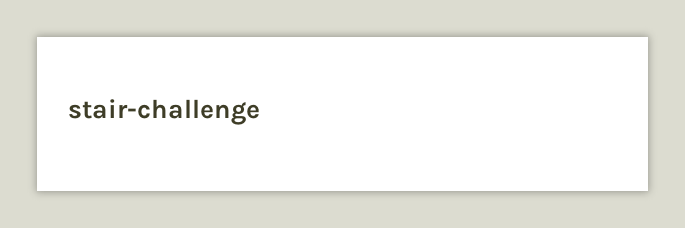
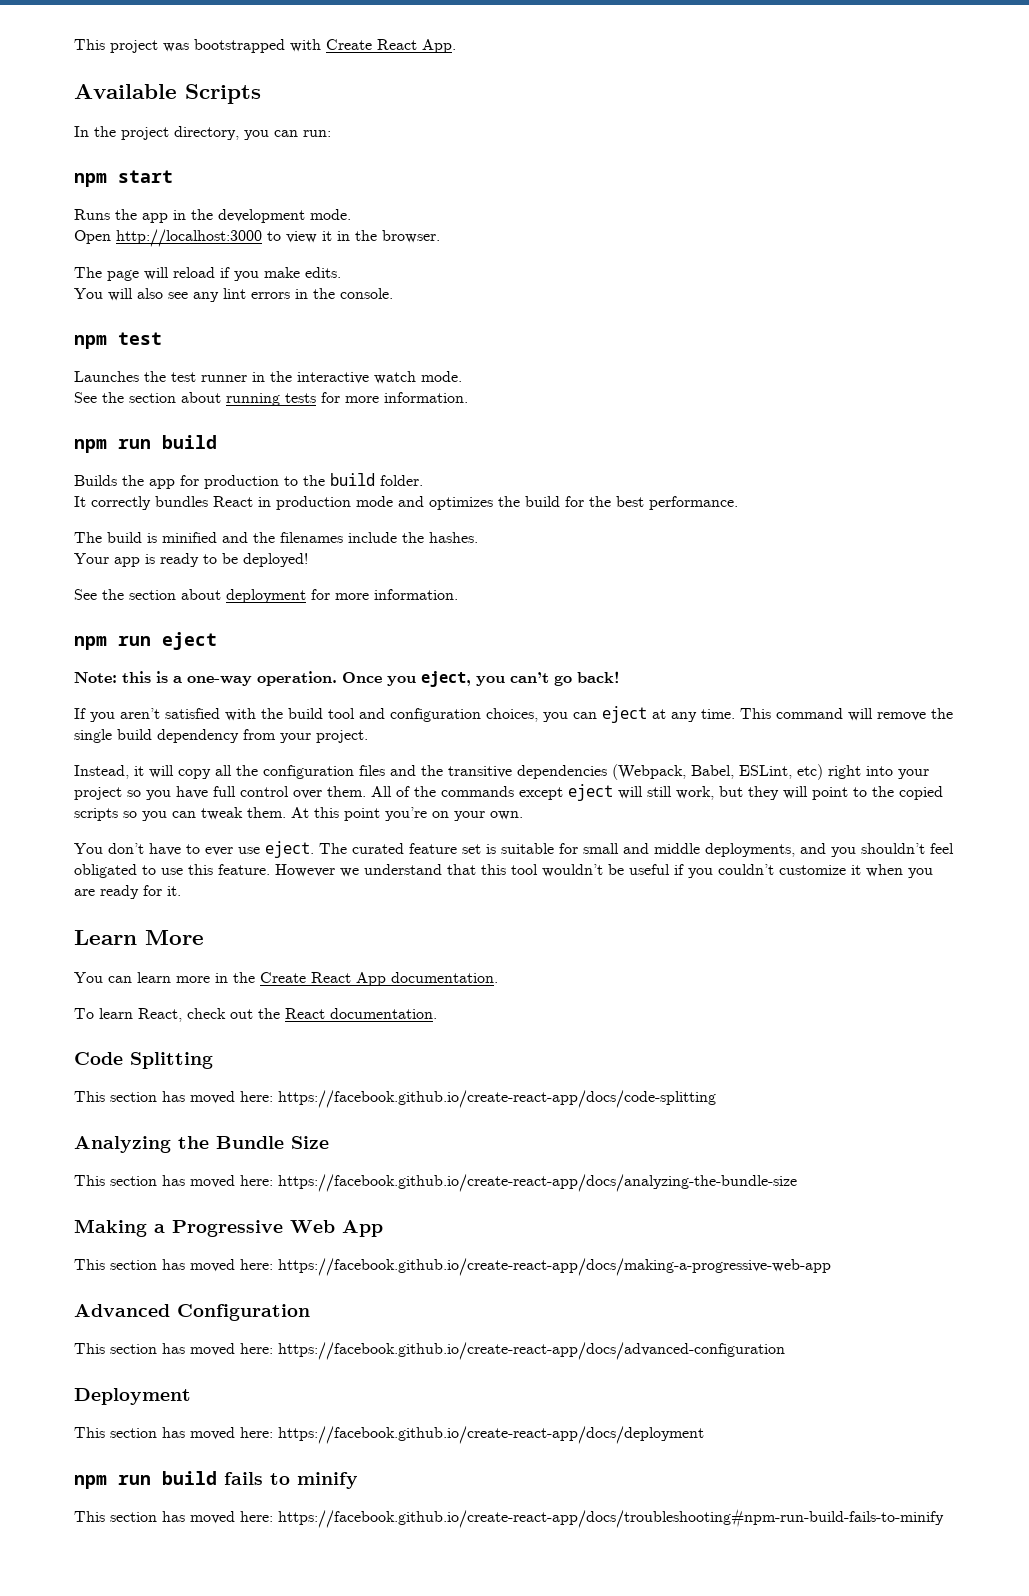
- stair-challenge
+ This project was bootstrapped with Create React App.
+ Available Scripts
+ In the project directory, you can run:
+ npm start
+ Runs the app in the development mode.
+ Open http://localhost:3000 to view it in the browser.
+ The page will reload if you make edits.
+ You will also see any lint errors in the console.
+ npm test
+ Launches the test runner in the interactive watch mode.
+ See the section about running tests for more information.
+ npm run build
+ Builds the app for production to the build folder.
+ It correctly bundles React in production mode and optimizes the build for the best performance.
+ The build is minified and the filenames include the hashes.
+ Your app is ready to be deployed!
+ See the section about deployment for more information.
+ npm run eject
+ Note: this is a one-way operation. Once you eject, you can’t go back!
+ If you aren’t satisfied with the build tool and configuration choices, you can eject at any time. This command will remove the single build dependency from your project.
+ Instead, it will copy all the configuration files and the transitive dependencies (Webpack, Babel, ESLint, etc) right into your project so you have full control over them. All of the commands except eject will still work, but they will point to the copied scripts so you can tweak them. At this point you’re on your own.
+ You don’t have to ever use eject. The curated feature set is suitable for small and middle deployments, and you shouldn’t feel obligated to use this feature. However we understand that this tool wouldn’t be useful if you couldn’t customize it when you are ready for it.
+ Learn More
+ You can learn more in the Create React App documentation.
+ To learn React, check out the React documentation.
+ Code Splitting
+ This section has moved here: https://facebook.github.io/create-react-app/docs/code-splitting
+ Analyzing the Bundle Size
+ This section has moved here: https://facebook.github.io/create-react-app/docs/analyzing-the-bundle-size
+ Making a Progressive Web App
+ This section has moved here: https://facebook.github.io/create-react-app/docs/making-a-progressive-web-app
+ Advanced Configuration
+ This section has moved here: https://facebook.github.io/create-react-app/docs/advanced-configuration
+ Deployment
+ This section has moved here: https://facebook.github.io/create-react-app/docs/deployment
+ npm run build fails to minify
+ This section has moved here: https://facebook.github.io/create-react-app/docs/troubleshooting#npm-run-build-fails-to-minify

